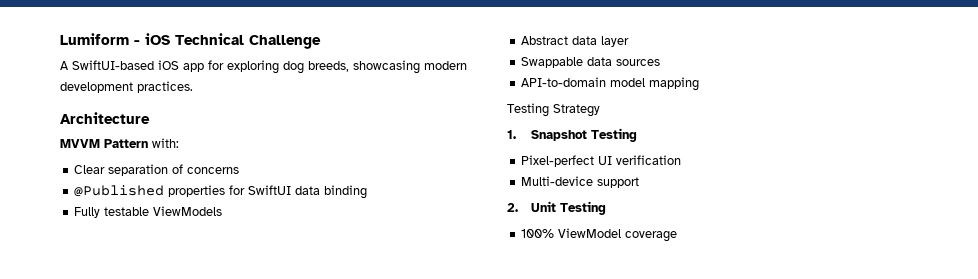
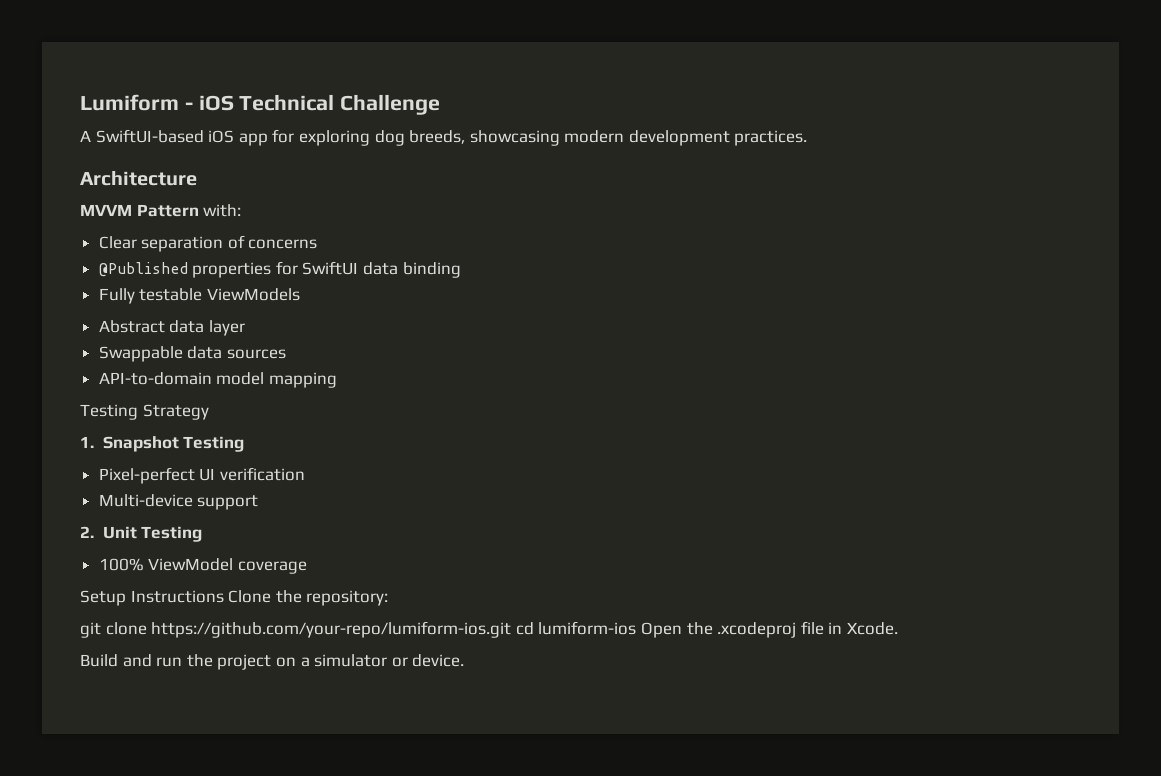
+ Setup Instructions Clone the repository:
+ git clone https://github.com/your-repo/lumiform-ios.git cd lumiform-ios Open the .xcodeproj file in Xcode.
+ Build and run the project on a simulator or device.

